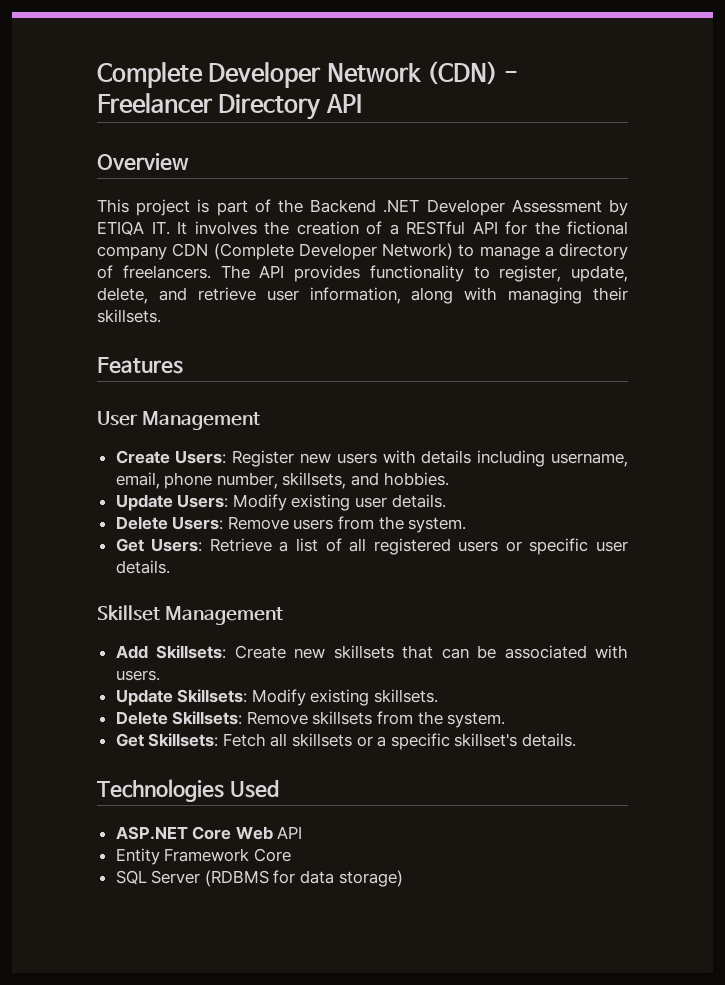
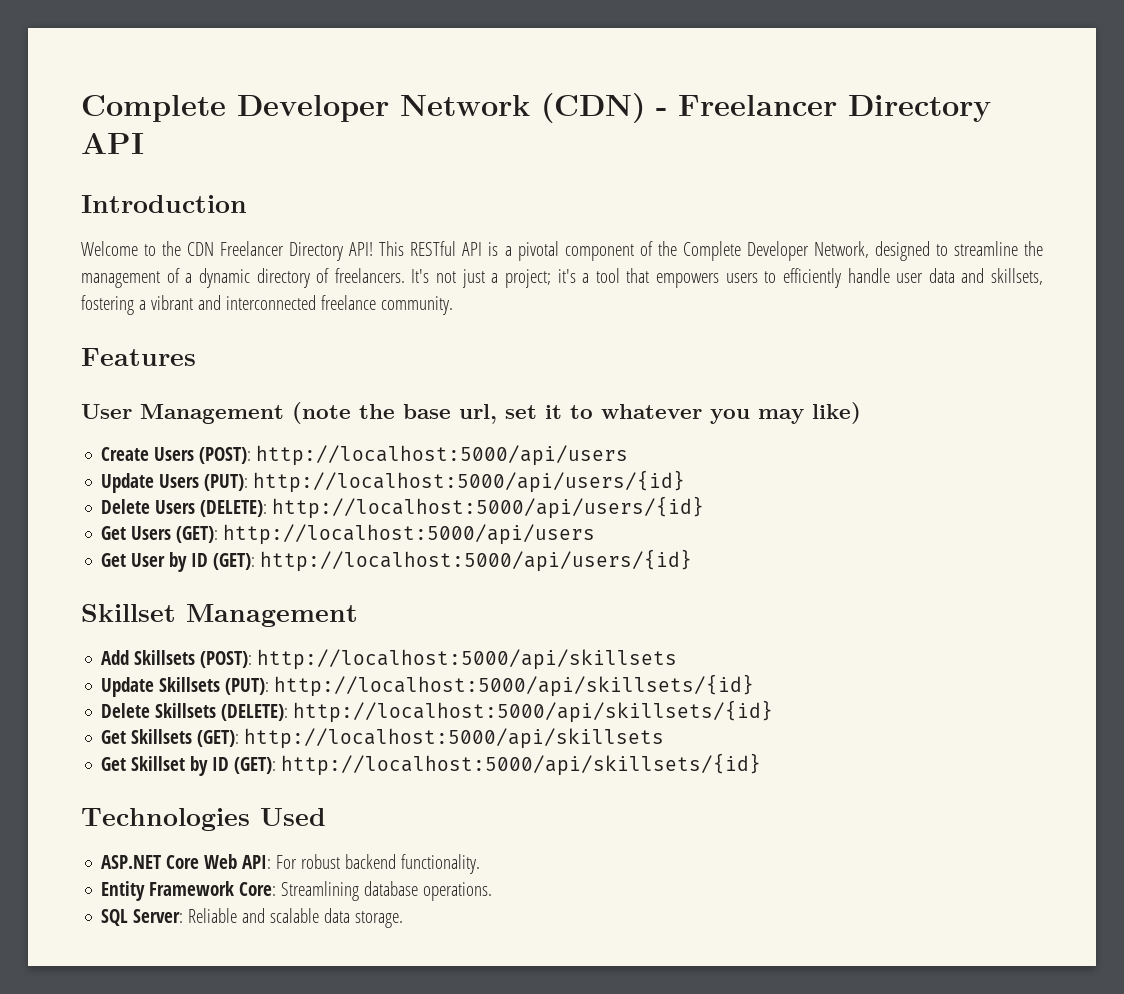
- Overview
- This project is part of the Backend .NET Developer Assessment by ETIQA IT. It involves the creation of a RESTful API for the fictional company CDN (Complete Developer Network) to manage a directory of freelancers. The API provides functionality to register, update, delete, and retrieve user information, along with managing their skillsets.
+ Introduction
+ Welcome to the CDN Freelancer Directory API! This RESTful API is a pivotal component of the Complete Developer Network, designed to streamline the management of a dynamic directory of freelancers. It's not just a project; it's a tool that empowers users to efficiently handle user data and skillsets, fostering a vibrant and interconnected freelance community.
  Features
- User Management
- Create Users: Register new users with details including username, email, phone number, skillsets, and hobbies.
- Update Users: Modify existing user details.
- Delete Users: Remove users from the system.
- Get Users: Retrieve a list of all registered users or specific user details.
+ User Management (note the base url, set it to whatever you may like)
+ Create Users (POST): http://localhost:5000/api/users
+ Update Users (PUT): http://localhost:5000/api/users/{id}
+ Delete Users (DELETE): http://localhost:5000/api/users/{id}
+ Get Users (GET): http://localhost:5000/api/users
+ Get User by ID (GET): http://localhost:5000/api/users/{id}
  Skillset Management
- Add Skillsets: Create new skillsets that can be associated with users.
- Update Skillsets: Modify existing skillsets.
- Delete Skillsets: Remove skillsets from the system.
- Get Skillsets: Fetch all skillsets or a specific skillset's details.
+ Add Skillsets (POST): http://localhost:5000/api/skillsets
+ Update Skillsets (PUT): http://localhost:5000/api/skillsets/{id}
+ Delete Skillsets (DELETE): http://localhost:5000/api/skillsets/{id}
+ Get Skillsets (GET): http://localhost:5000/api/skillsets
+ Get Skillset by ID (GET): http://localhost:5000/api/skillsets/{id}
- ASP.NET Core Web API
- Entity Framework Core
- SQL Server (RDBMS for data storage)
+ ASP.NET Core Web API: For robust backend functionality.
+ Entity Framework Core: Streamlining database operations.
+ SQL Server: Reliable and scalable data storage.

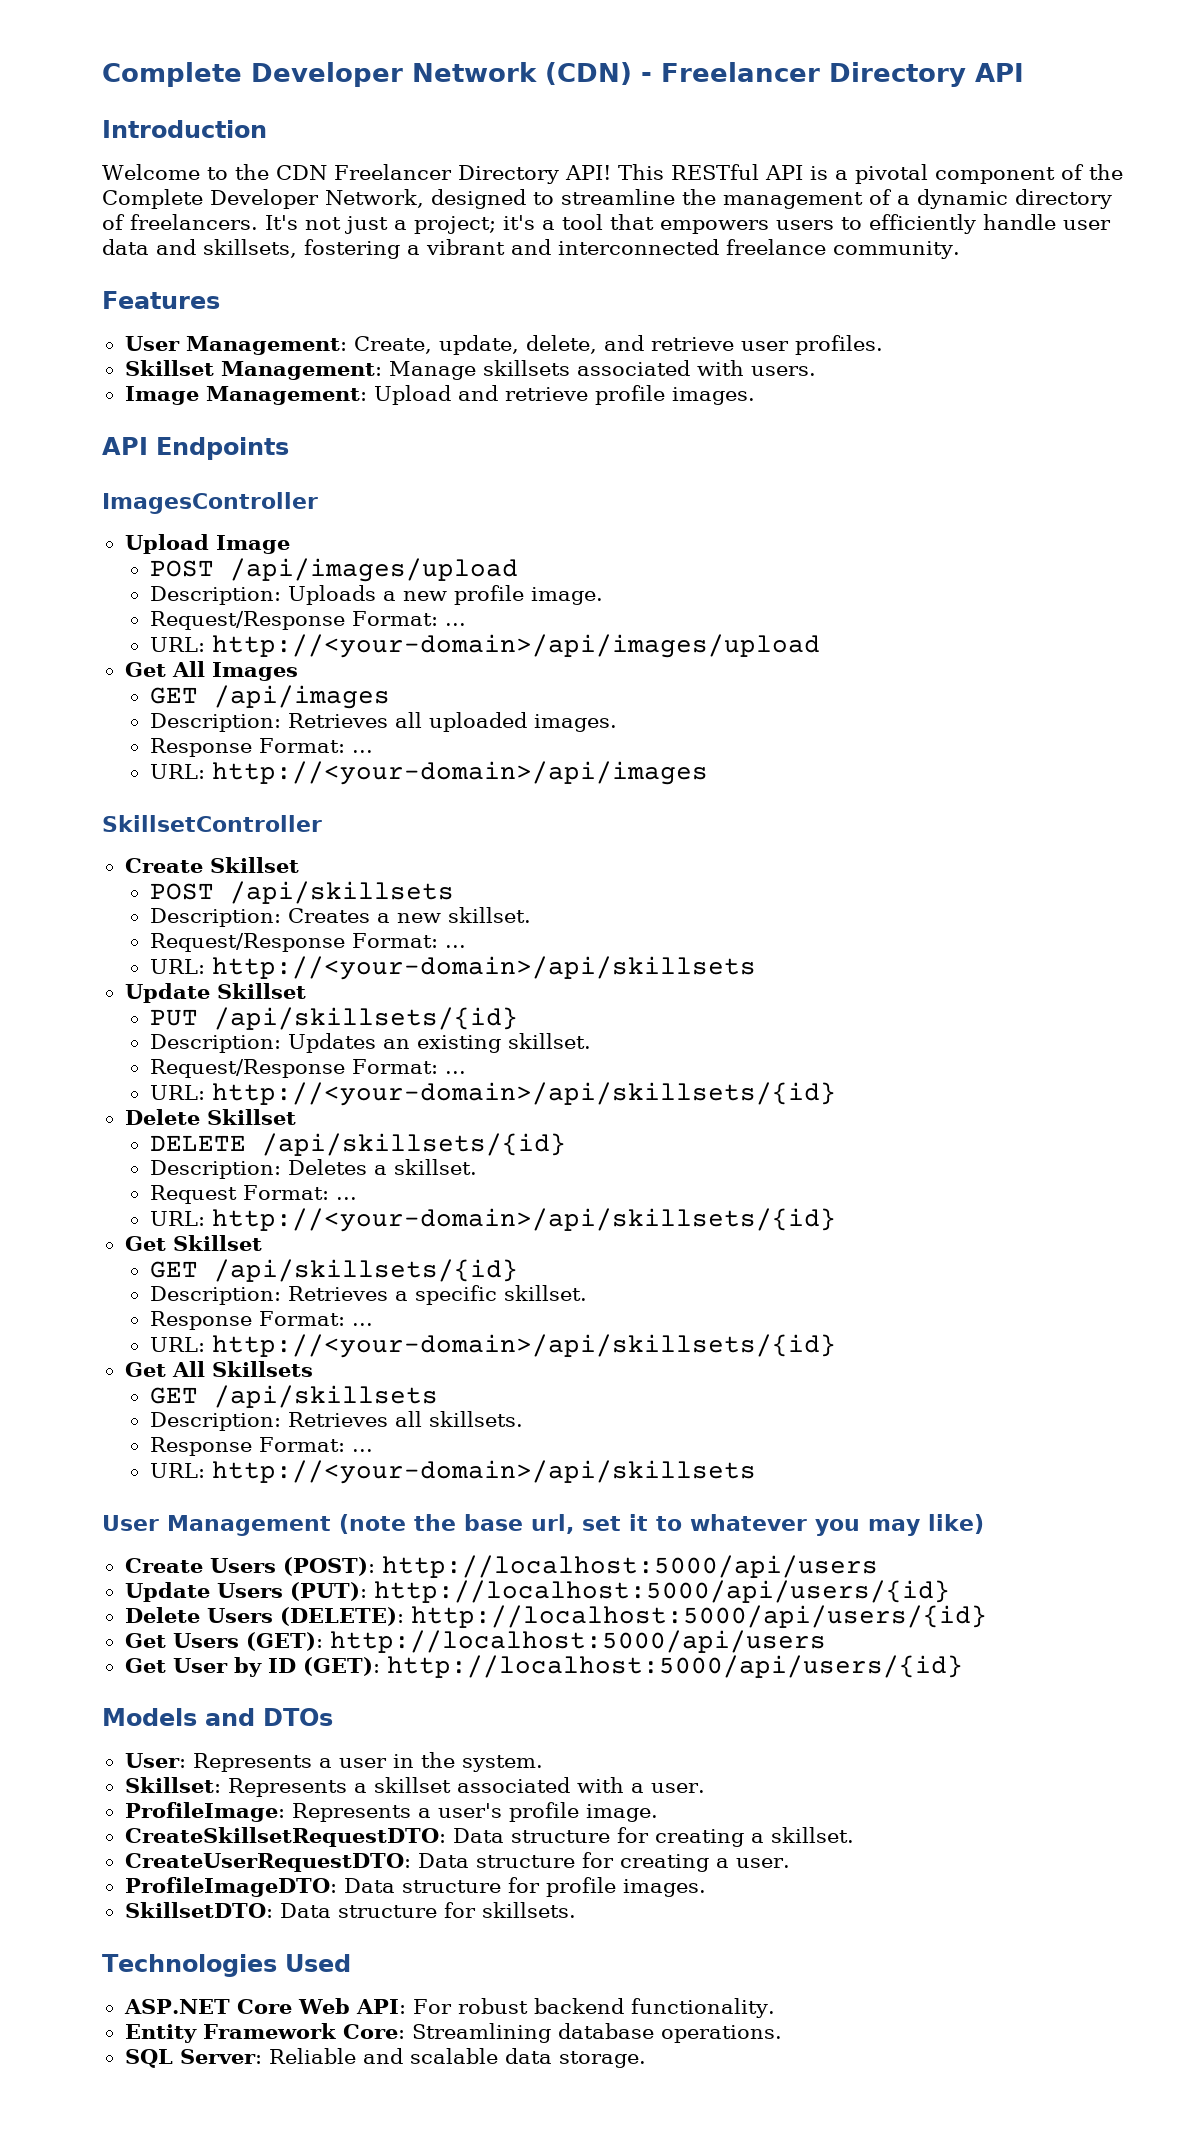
+ User Management: Create, update, delete, and retrieve user profiles.
+ Skillset Management: Manage skillsets associated with users.
+ Image Management: Upload and retrieve profile images.
+ API Endpoints
+ ImagesController
+ Upload Image
+ POST /api/images/upload
+ Description: Uploads a new profile image.
+ Request/Response Format: ...
+ URL: http://<your-domain>/api/images/upload
+ Get All Images
+ GET /api/images
+ Description: Retrieves all uploaded images.
+ Response Format: ...
+ URL: http://<your-domain>/api/images
+ SkillsetController
+ Create Skillset
+ POST /api/skillsets
+ Description: Creates a new skillset.
+ Request/Response Format: ...
+ URL: http://<your-domain>/api/skillsets
+ Update Skillset
+ PUT /api/skillsets/{id}
+ Description: Updates an existing skillset.
+ Request/Response Format: ...
+ URL: http://<your-domain>/api/skillsets/{id}
+ Delete Skillset
+ DELETE /api/skillsets/{id}
+ Description: Deletes a skillset.
+ Request Format: ...
+ URL: http://<your-domain>/api/skillsets/{id}
+ Get Skillset
+ GET /api/skillsets/{id}
+ Description: Retrieves a specific skillset.
+ Response Format: ...
+ URL: http://<your-domain>/api/skillsets/{id}
+ Get All Skillsets
+ GET /api/skillsets
+ Description: Retrieves all skillsets.
+ Response Format: ...
+ URL: http://<your-domain>/api/skillsets
- Skillset Management
- Add Skillsets (POST): http://localhost:5000/api/skillsets
- Update Skillsets (PUT): http://localhost:5000/api/skillsets/{id}
- Delete Skillsets (DELETE): http://localhost:5000/api/skillsets/{id}
- Get Skillsets (GET): http://localhost:5000/api/skillsets
- Get Skillset by ID (GET): http://localhost:5000/api/skillsets/{id}
+ Models and DTOs
+ User: Represents a user in the system.
+ Skillset: Represents a skillset associated with a user.
+ ProfileImage: Represents a user's profile image.
+ CreateSkillsetRequestDTO: Data structure for creating a skillset.
+ CreateUserRequestDTO: Data structure for creating a user.
+ ProfileImageDTO: Data structure for profile images.
+ SkillsetDTO: Data structure for skillsets.

